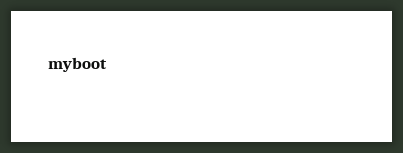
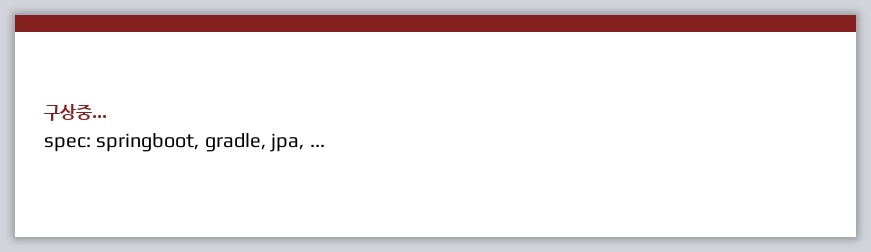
- myboot
+ 구상중...
+ spec: springboot, gradle, jpa, ...

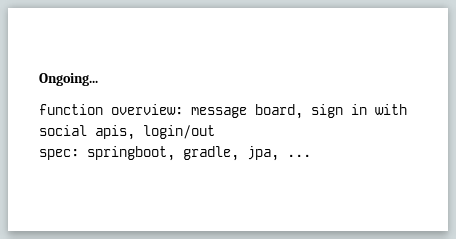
- 구상중...
+ Ongoing...
+ function overview: message board, sign in with social apis, login/out

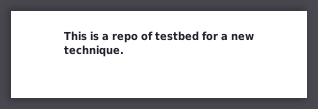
- Ongoing...
- function overview: message board, sign in with social apis, login/out
- spec: springboot, gradle, jpa, ...
+ This is a repo of testbed for a new technique.

